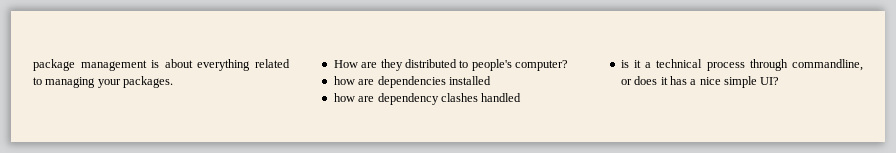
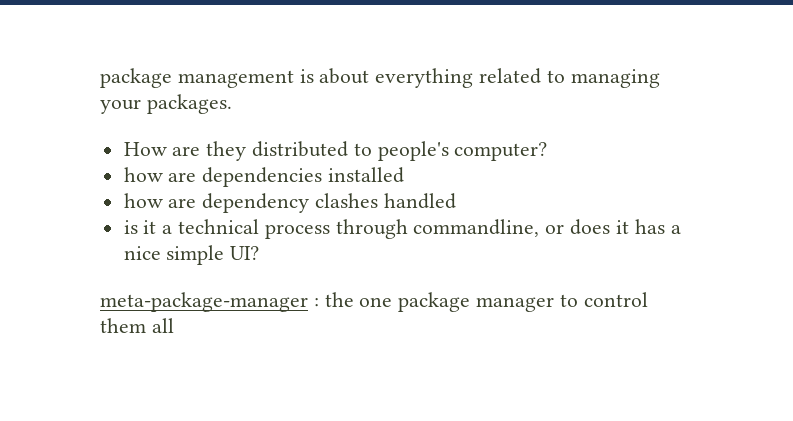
+ meta-package-manager : the one package manager to control them all

